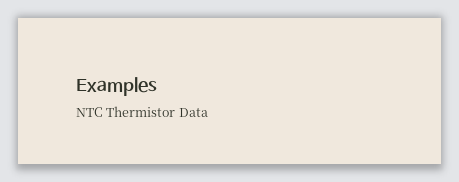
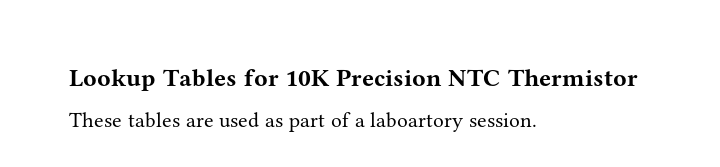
- Examples
- NTC Thermistor Data
+ Lookup Tables for 10K Precision NTC Thermistor
+ These tables are used as part of a laboartory session.

